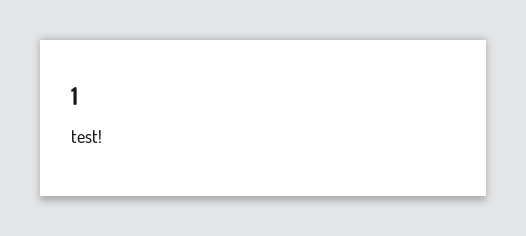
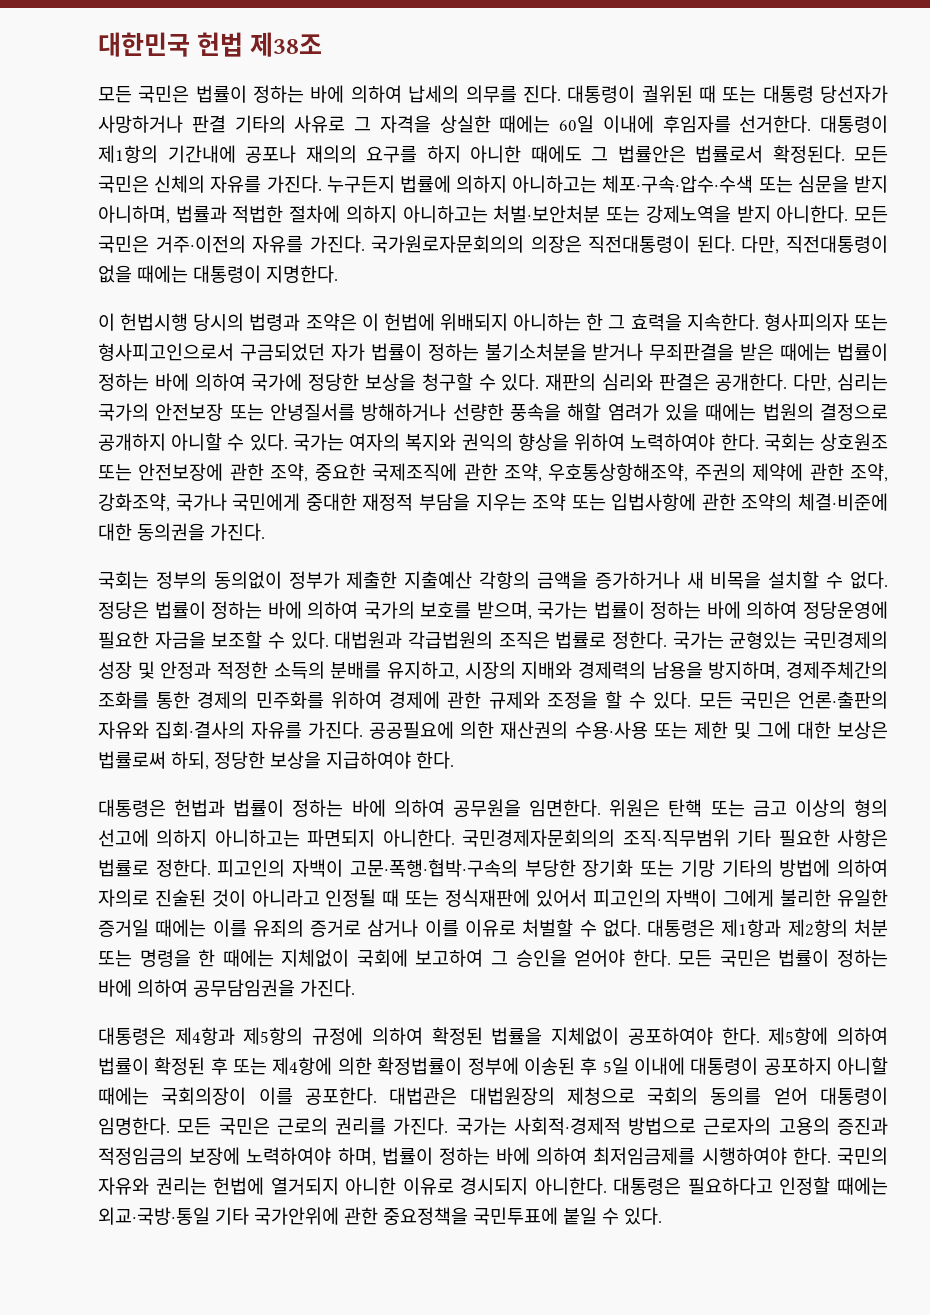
- 1
- test!
+ 대한민국 헌법 제38조
+ 모든 국민은 법률이 정하는 바에 의하여 납세의 의무를 진다. 대통령이 궐위된 때 또는 대통령 당선자가 사망하거나 판결 기타의 사유로 그 자격을 상실한 때에는 60일 이내에 후임자를 선거한다. 대통령이 제1항의 기간내에 공포나 재의의 요구를 하지 아니한 때에도 그 법률안은 법률로서 확정된다. 모든 국민은 신체의 자유를 가진다. 누구든지 법률에 의하지 아니하고는 체포·구속·압수·수색 또는 심문을 받지 아니하며, 법률과 적법한 절차에 의하지 아니하고는 처벌·보안처분 또는 강제노역을 받지 아니한다. 모든 국민은 거주·이전의 자유를 가진다. 국가원로자문회의의 의장은 직전대통령이 된다. 다만, 직전대통령이 없을 때에는 대통령이 지명한다.
+ 이 헌법시행 당시의 법령과 조약은 이 헌법에 위배되지 아니하는 한 그 효력을 지속한다. 형사피의자 또는 형사피고인으로서 구금되었던 자가 법률이 정하는 불기소처분을 받거나 무죄판결을 받은 때에는 법률이 정하는 바에 의하여 국가에 정당한 보상을 청구할 수 있다. 재판의 심리와 판결은 공개한다. 다만, 심리는 국가의 안전보장 또는 안녕질서를 방해하거나 선량한 풍속을 해할 염려가 있을 때에는 법원의 결정으로 공개하지 아니할 수 있다. 국가는 여자의 복지와 권익의 향상을 위하여 노력하여야 한다. 국회는 상호원조 또는 안전보장에 관한 조약, 중요한 국제조직에 관한 조약, 우호통상항해조약, 주권의 제약에 관한 조약, 강화조약, 국가나 국민에게 중대한 재정적 부담을 지우는 조약 또는 입법사항에 관한 조약의 체결·비준에 대한 동의권을 가진다.
+ 국회는 정부의 동의없이 정부가 제출한 지출예산 각항의 금액을 증가하거나 새 비목을 설치할 수 없다. 정당은 법률이 정하는 바에 의하여 국가의 보호를 받으며, 국가는 법률이 정하는 바에 의하여 정당운영에 필요한 자금을 보조할 수 있다. 대법원과 각급법원의 조직은 법률로 정한다. 국가는 균형있는 국민경제의 성장 및 안정과 적정한 소득의 분배를 유지하고, 시장의 지배와 경제력의 남용을 방지하며, 경제주체간의 조화를 통한 경제의 민주화를 위하여 경제에 관한 규제와 조정을 할 수 있다. 모든 국민은 언론·출판의 자유와 집회·결사의 자유를 가진다. 공공필요에 의한 재산권의 수용·사용 또는 제한 및 그에 대한 보상은 법률로써 하되, 정당한 보상을 지급하여야 한다.
+ 대통령은 헌법과 법률이 정하는 바에 의하여 공무원을 임면한다. 위원은 탄핵 또는 금고 이상의 형의 선고에 의하지 아니하고는 파면되지 아니한다. 국민경제자문회의의 조직·직무범위 기타 필요한 사항은 법률로 정한다. 피고인의 자백이 고문·폭행·협박·구속의 부당한 장기화 또는 기망 기타의 방법에 의하여 자의로 진술된 것이 아니라고 인정될 때 또는 정식재판에 있어서 피고인의 자백이 그에게 불리한 유일한 증거일 때에는 이를 유죄의 증거로 삼거나 이를 이유로 처벌할 수 없다. 대통령은 제1항과 제2항의 처분 또는 명령을 한 때에는 지체없이 국회에 보고하여 그 승인을 얻어야 한다. 모든 국민은 법률이 정하는 바에 의하여 공무담임권을 가진다.
+ 대통령은 제4항과 제5항의 규정에 의하여 확정된 법률을 지체없이 공포하여야 한다. 제5항에 의하여 법률이 확정된 후 또는 제4항에 의한 확정법률이 정부에 이송된 후 5일 이내에 대통령이 공포하지 아니할 때에는 국회의장이 이를 공포한다. 대법관은 대법원장의 제청으로 국회의 동의를 얻어 대통령이 임명한다. 모든 국민은 근로의 권리를 가진다. 국가는 사회적·경제적 방법으로 근로자의 고용의 증진과 적정임금의 보장에 노력하여야 하며, 법률이 정하는 바에 의하여 최저임금제를 시행하여야 한다. 국민의 자유와 권리는 헌법에 열거되지 아니한 이유로 경시되지 아니한다. 대통령은 필요하다고 인정할 때에는 외교·국방·통일 기타 국가안위에 관한 중요정책을 국민투표에 붙일 수 있다.

